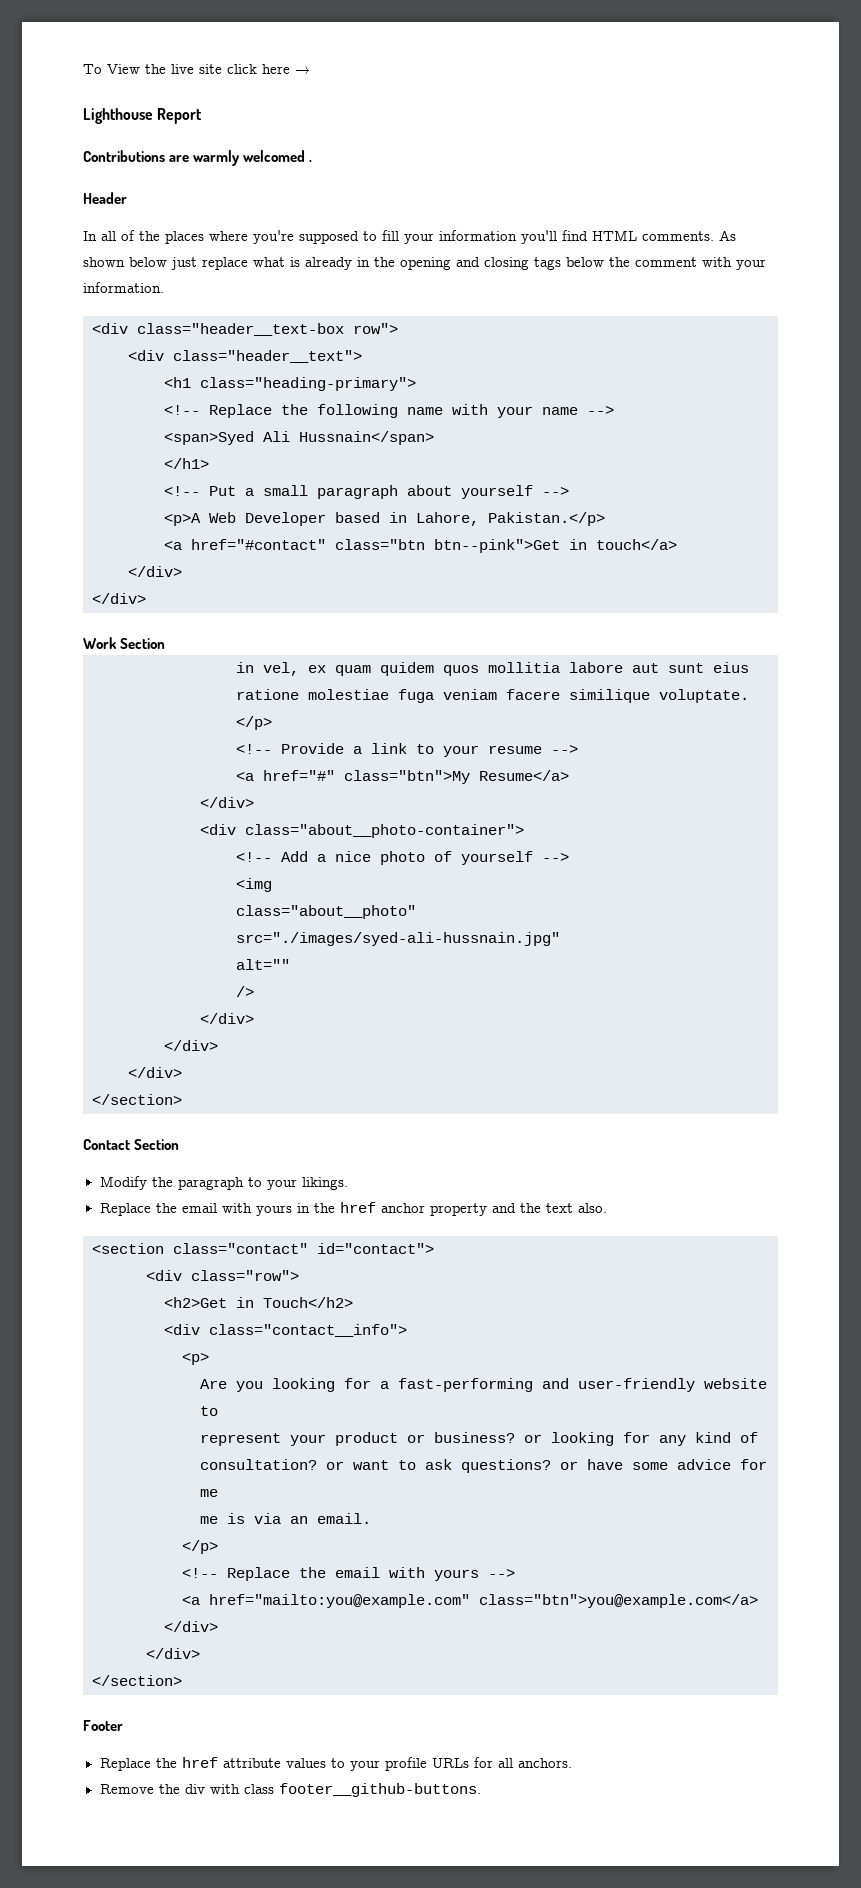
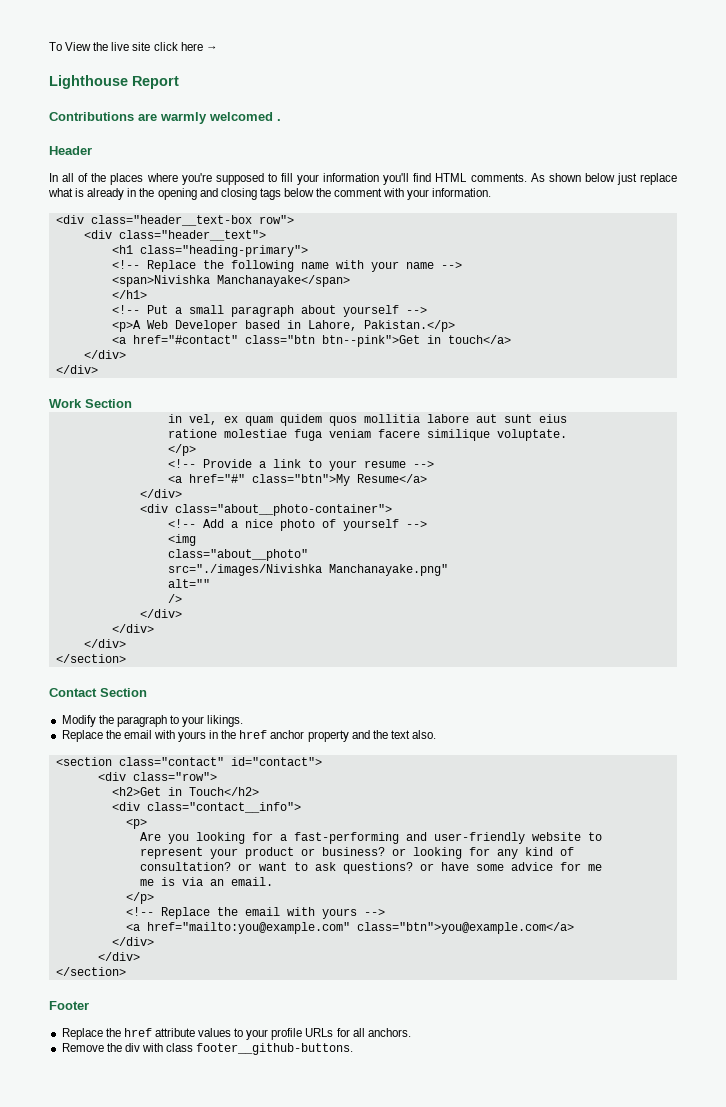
- <span>Syed Ali Hussnain</span>
+ <span>Nivishka Manchanayake</span>
- src="./images/syed-ali-hussnain.jpg"
+ src="./images/Nivishka Manchanayake.png"

